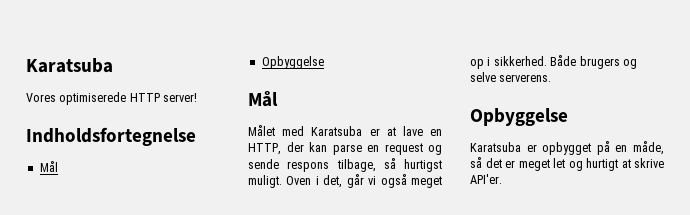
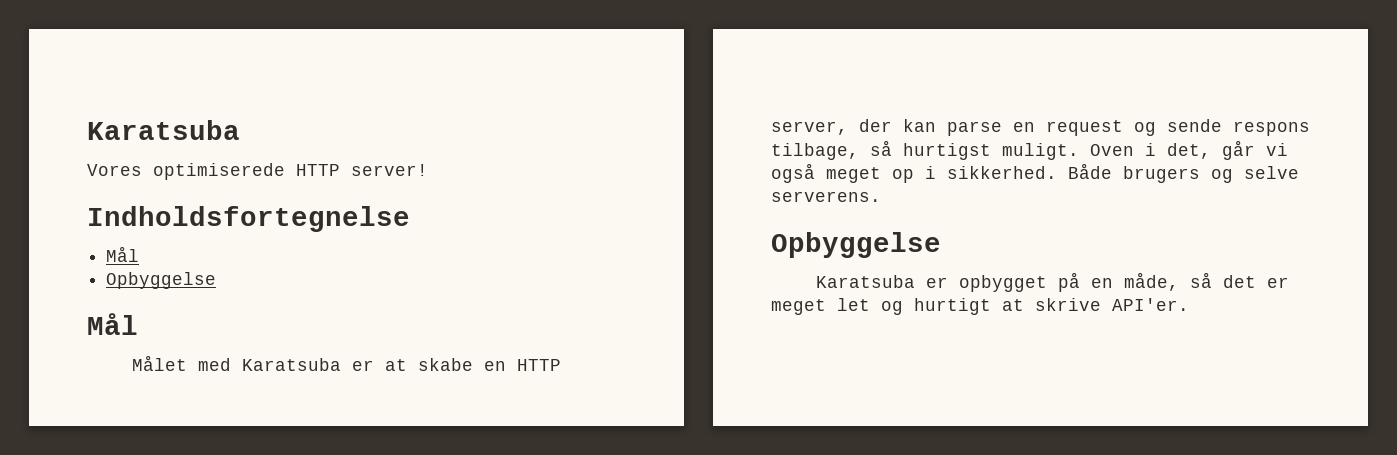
- Målet med Karatsuba er at lave en HTTP, der kan parse en request og sende respons tilbage, så hurtigst muligt.
+ Målet med Karatsuba er at skabe en HTTP server, der kan parse en request og sende respons tilbage, så hurtigst muligt.

